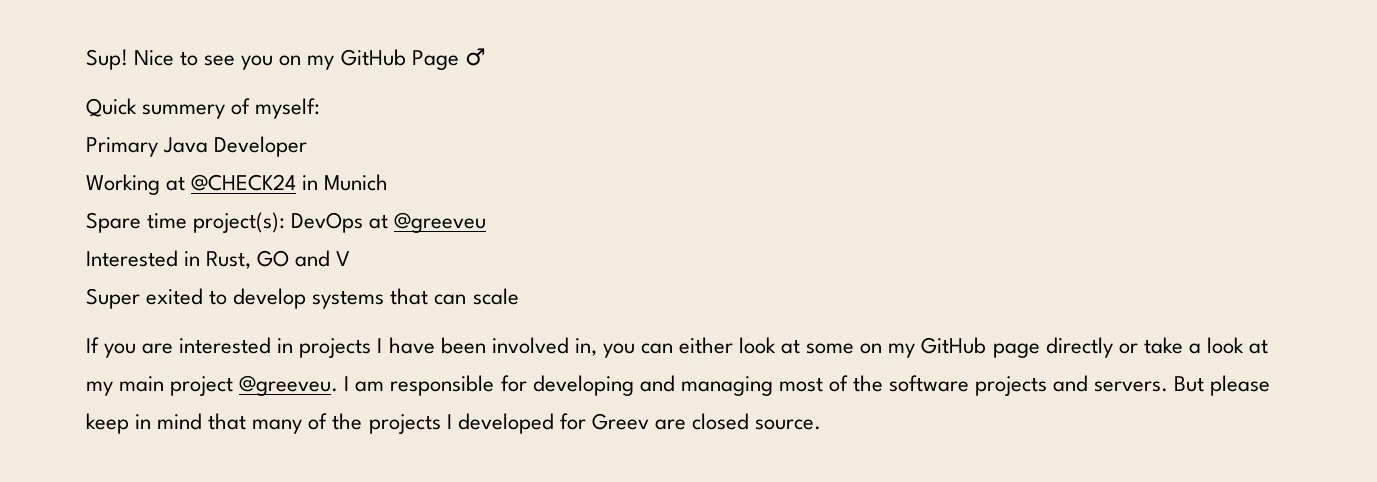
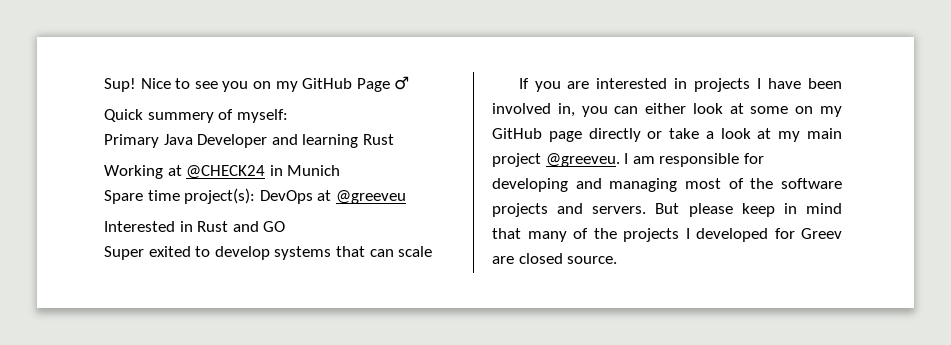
- Primary Java Developer
+ Primary Java Developer and learning Rust
- Interested in Rust, GO and V
+ Interested in Rust and GO

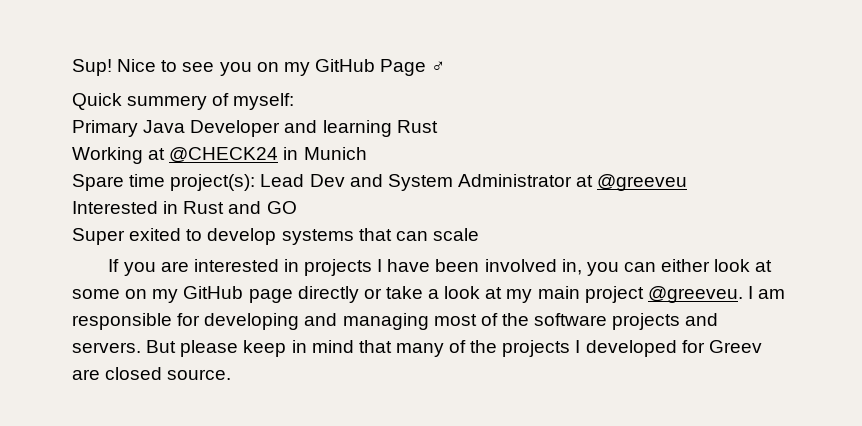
- Spare time project(s): DevOps at @greeveu
+ Spare time project(s): Lead Dev and System Administrator at @greeveu

